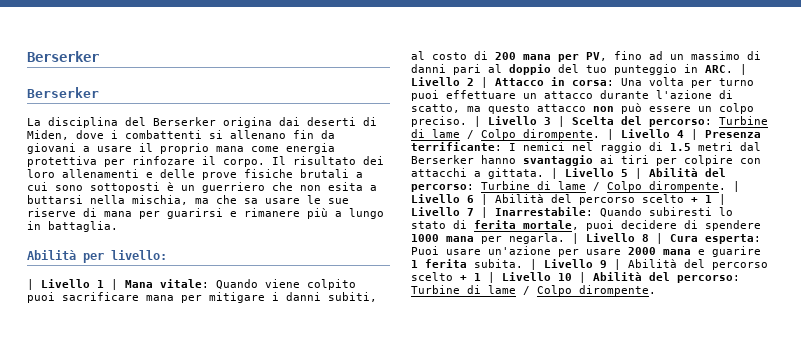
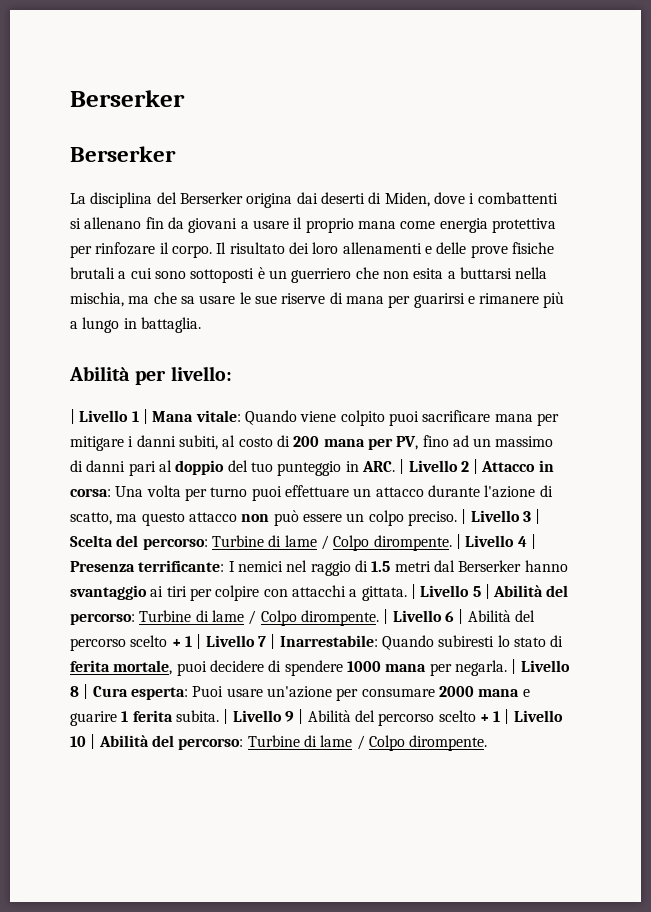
- | Livello 8 | Cura esperta: Puoi usare un'azione per usare 2000 mana e guarire 1 ferita subita.
+ | Livello 8 | Cura esperta: Puoi usare un'azione per consumare 2000 mana e guarire 1 ferita subita.

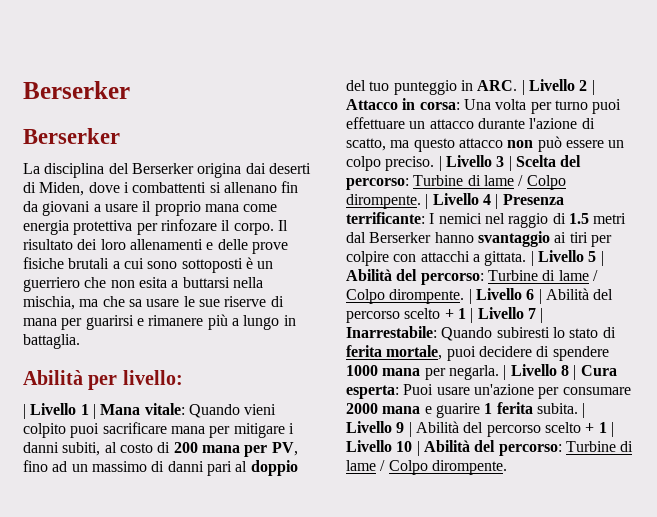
- Quando viene colpito puoi sacrificare mana per mitigare i danni subiti, al costo di 200 mana per PV, fino ad un massimo di danni pari al doppio del tuo punteggio in ARC. | Livello 2 | Attacco in corsa:
+ Quando vieni colpito puoi sacrificare mana per mitigare i danni subiti, al costo di 200 mana per PV, fino ad un massimo di danni pari al doppio del tuo punteggio in ARC. | Livello 2 | Attacco in corsa:

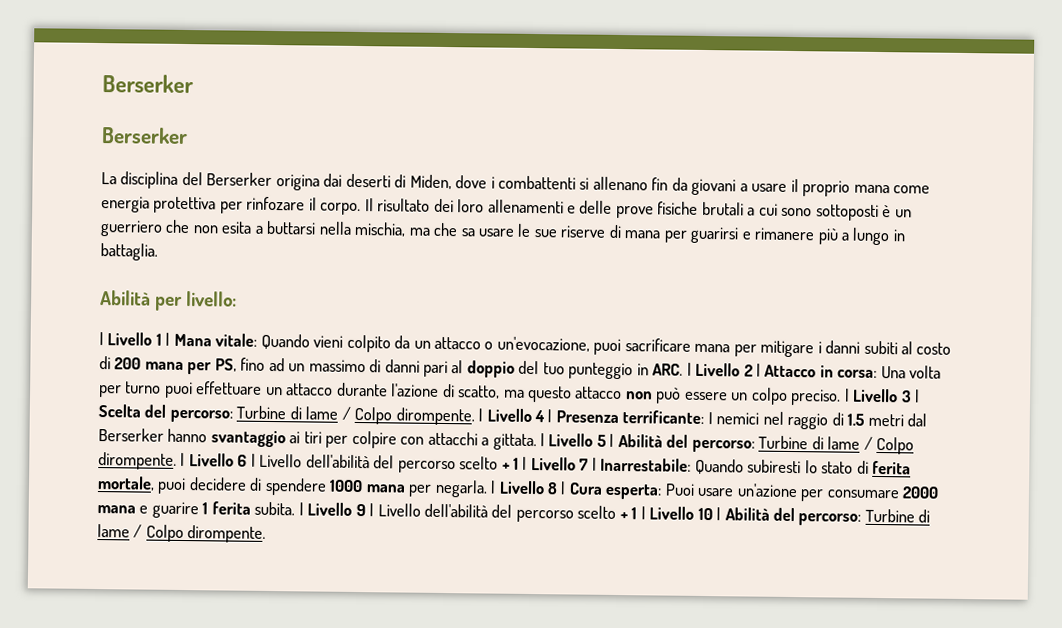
- | Livello 1 | Mana vitale: Quando vieni colpito puoi sacrificare mana per mitigare i danni subiti, al costo di 200 mana per PV, fino ad un massimo di danni pari al doppio del tuo punteggio in ARC. | Livello 2 | Attacco in corsa: Una volta per turno puoi effettuare un attacco durante l'azione di scatto, ma questo attacco non può essere un colpo preciso.
+ | Livello 1 | Mana vitale: Quando vieni colpito da un attacco o un'evocazione, puoi sacrificare mana per mitigare i danni subiti al costo di 200 mana per PS, fino ad un massimo di danni pari al doppio del tuo punteggio in ARC. | Livello 2 | Attacco in corsa: Una volta per turno puoi effettuare un attacco durante l'azione di scatto, ma questo attacco non può essere un colpo preciso.
- | Livello 6 | Abilità del percorso scelto + 1 | Livello 7 | Inarrestabile: Quando subiresti lo stato di ferita mortale, puoi decidere di spendere 1000 mana per negarla.
+ | Livello 6 | Livello dell'abilità del percorso scelto + 1 | Livello 7 | Inarrestabile: Quando subiresti lo stato di ferita mortale, puoi decidere di spendere 1000 mana per negarla.
- | Livello 9 | Abilità del percorso scelto + 1 | Livello 10 | Abilità del percorso: Turbine di lame / Colpo dirompente.
+ | Livello 9 | Livello dell'abilità del percorso scelto + 1 | Livello 10 | Abilità del percorso: Turbine di lame / Colpo dirompente.

